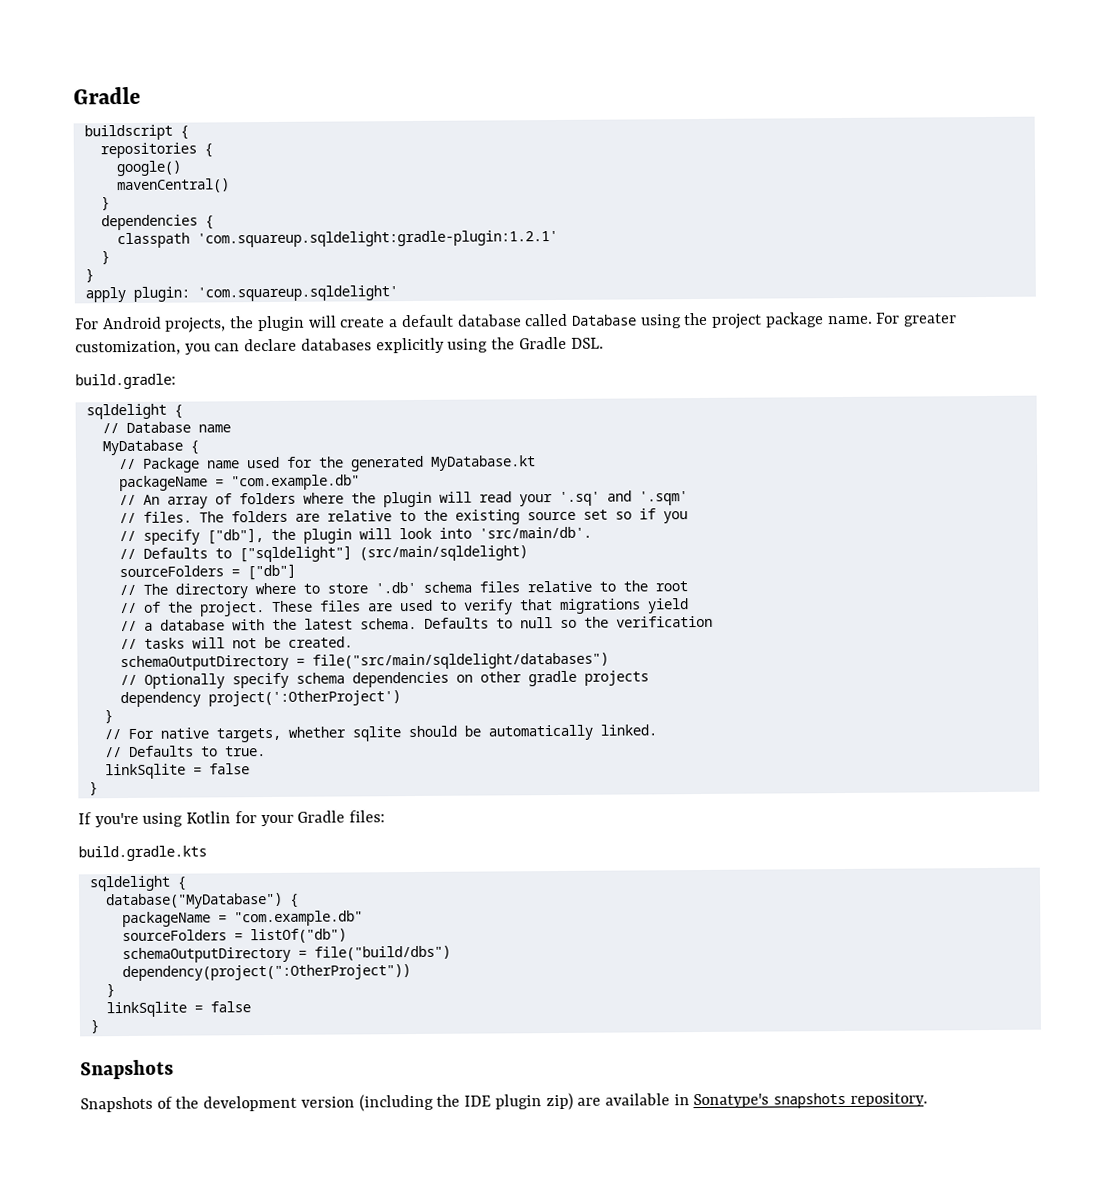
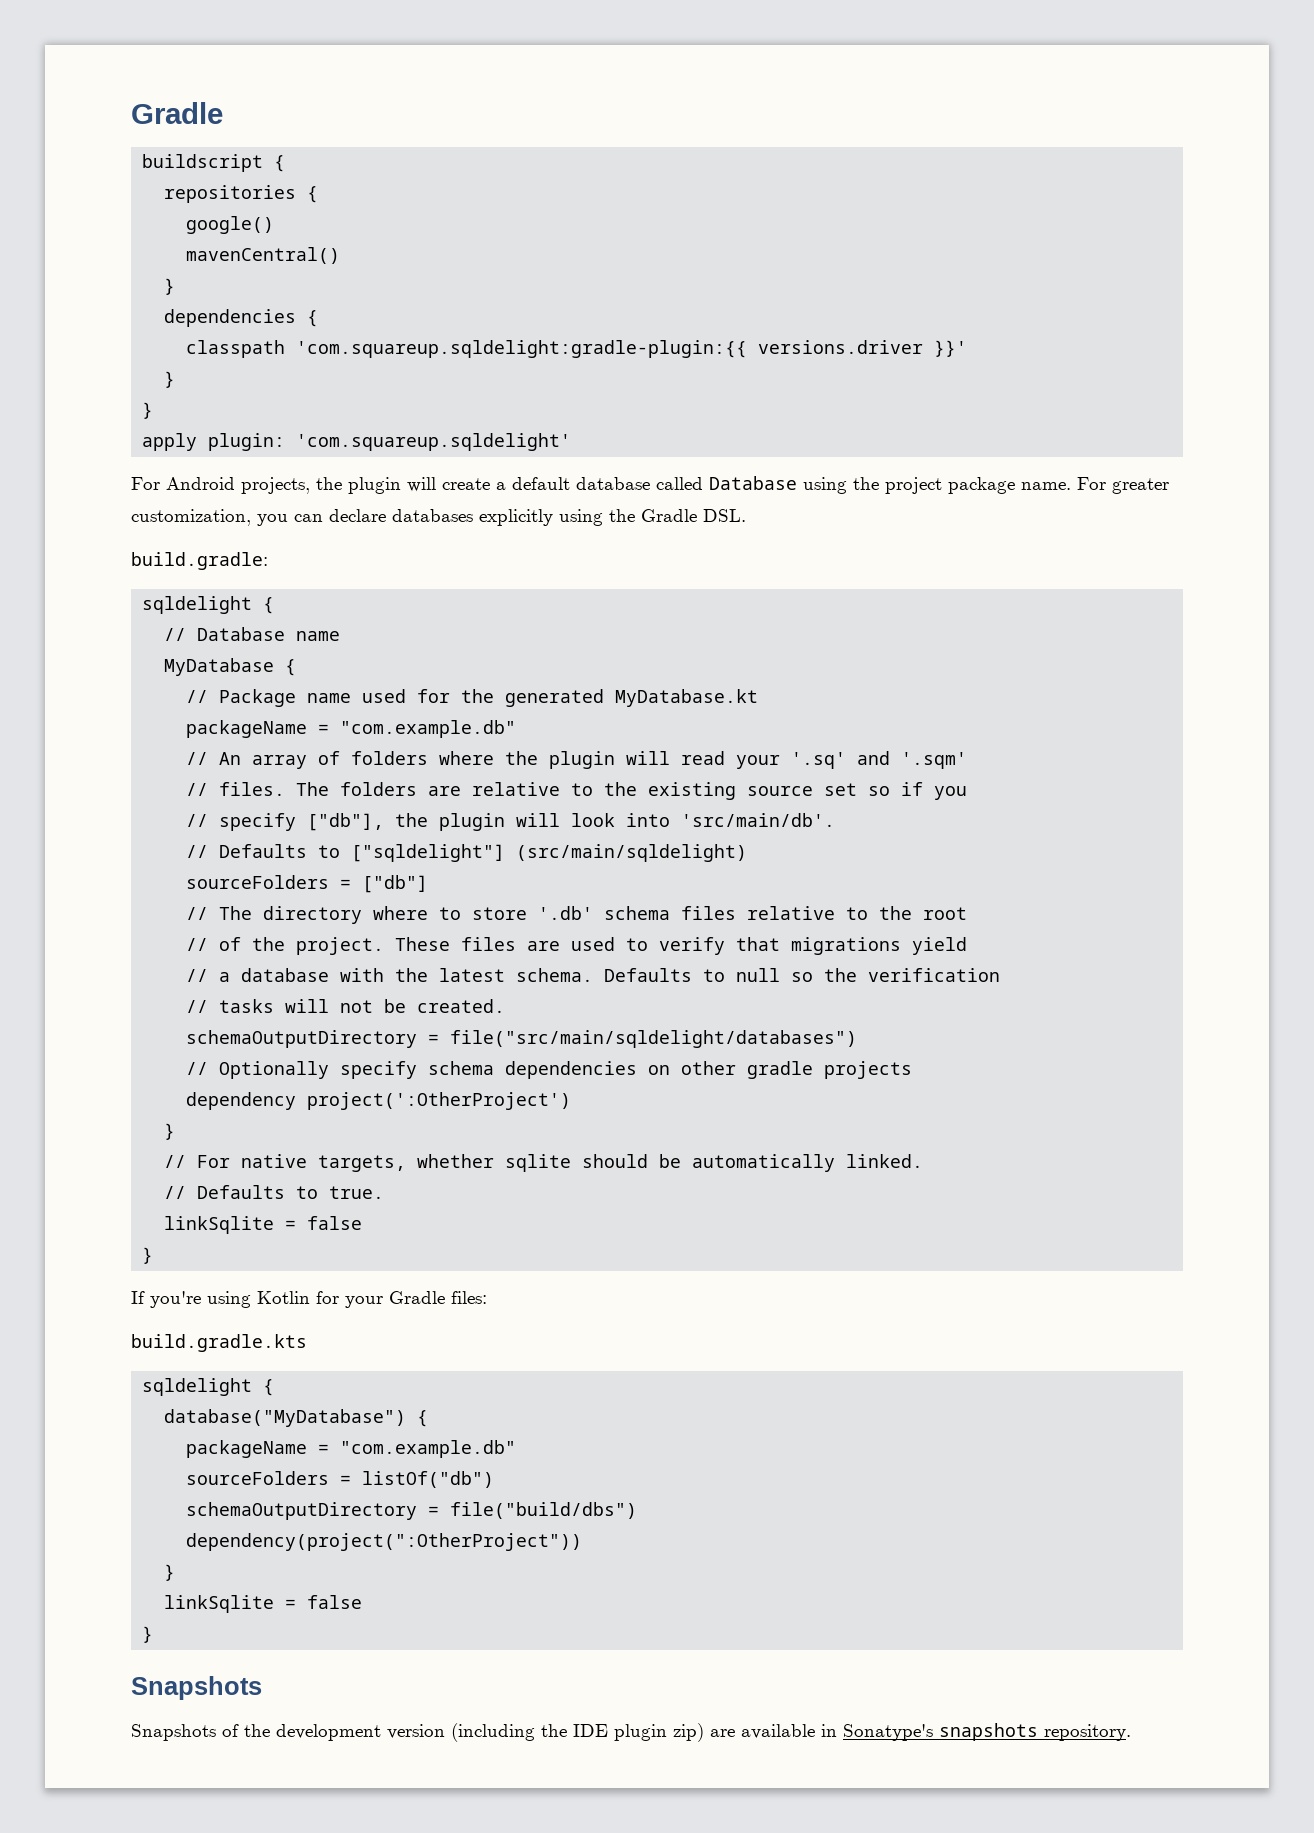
- classpath 'com.squareup.sqldelight:gradle-plugin:1.2.1'
+ classpath 'com.squareup.sqldelight:gradle-plugin:{{ versions.driver }}'

